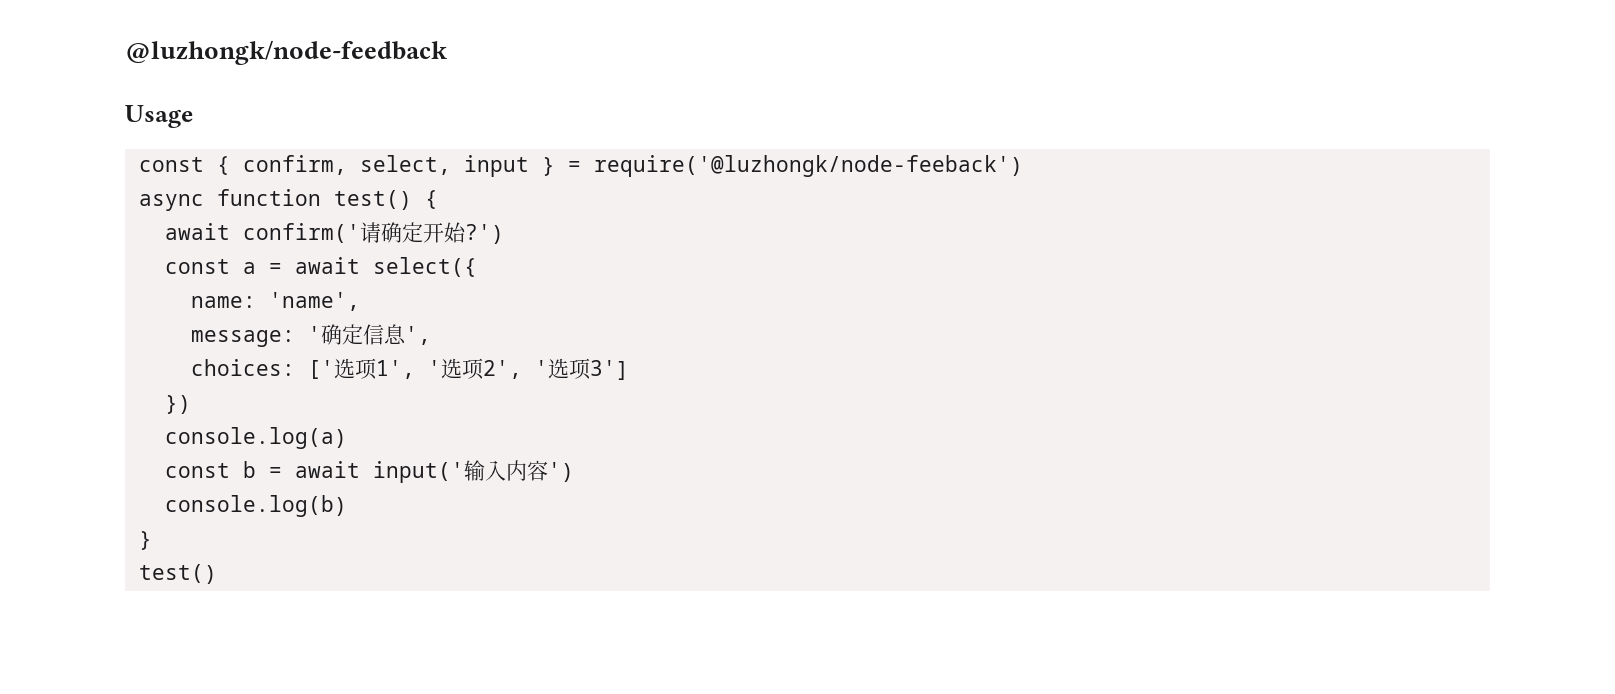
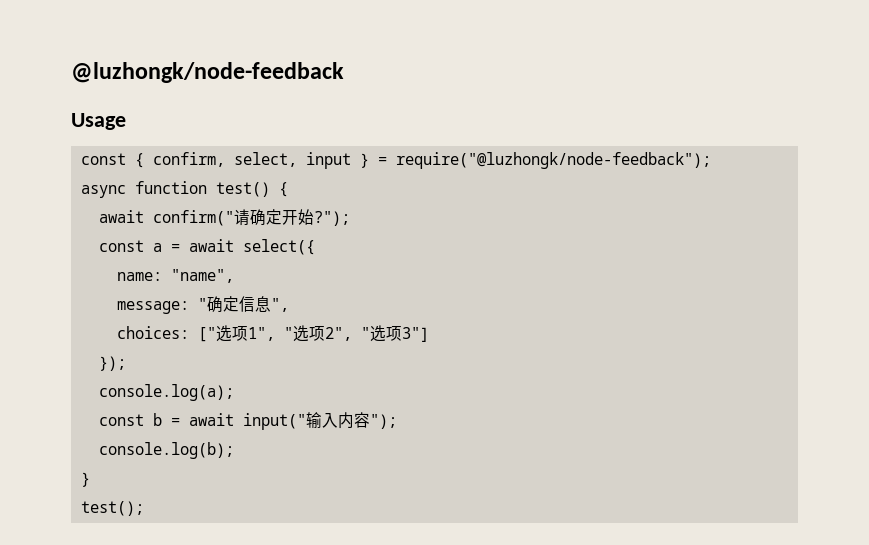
- const { confirm, select, input } = require('@luzhongk/node-feeback')
+ const { confirm, select, input } = require("@luzhongk/node-feedback");
- await confirm('请确定开始?')
+ await confirm("请确定开始?");
- name: 'name',
+ name: "name",
- message: '确定信息',
+ message: "确定信息",
- choices: ['选项1', '选项2', '选项3']
- })
- console.log(a)
+ choices: ["选项1", "选项2", "选项3"]
+ });
+ console.log(a);
- const b = await input('输入内容')
- console.log(b)
+ const b = await input("输入内容");
+ console.log(b);
  }
- test()
+ test();

